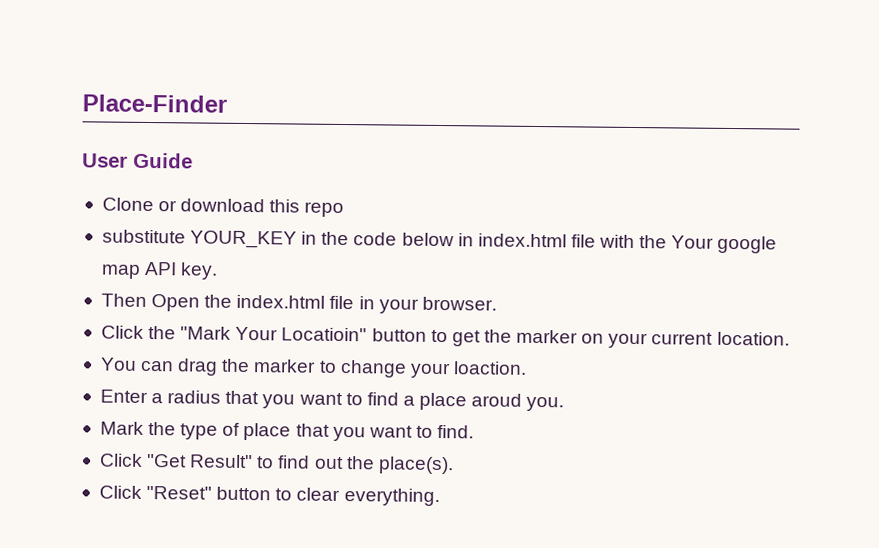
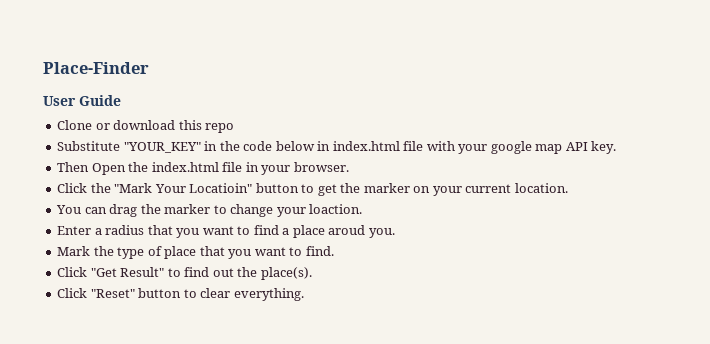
- substitute YOUR_KEY in the code below in index.html file with the Your google map API key.
+ Substitute "YOUR_KEY" in the code below in index.html file with your google map API key.

